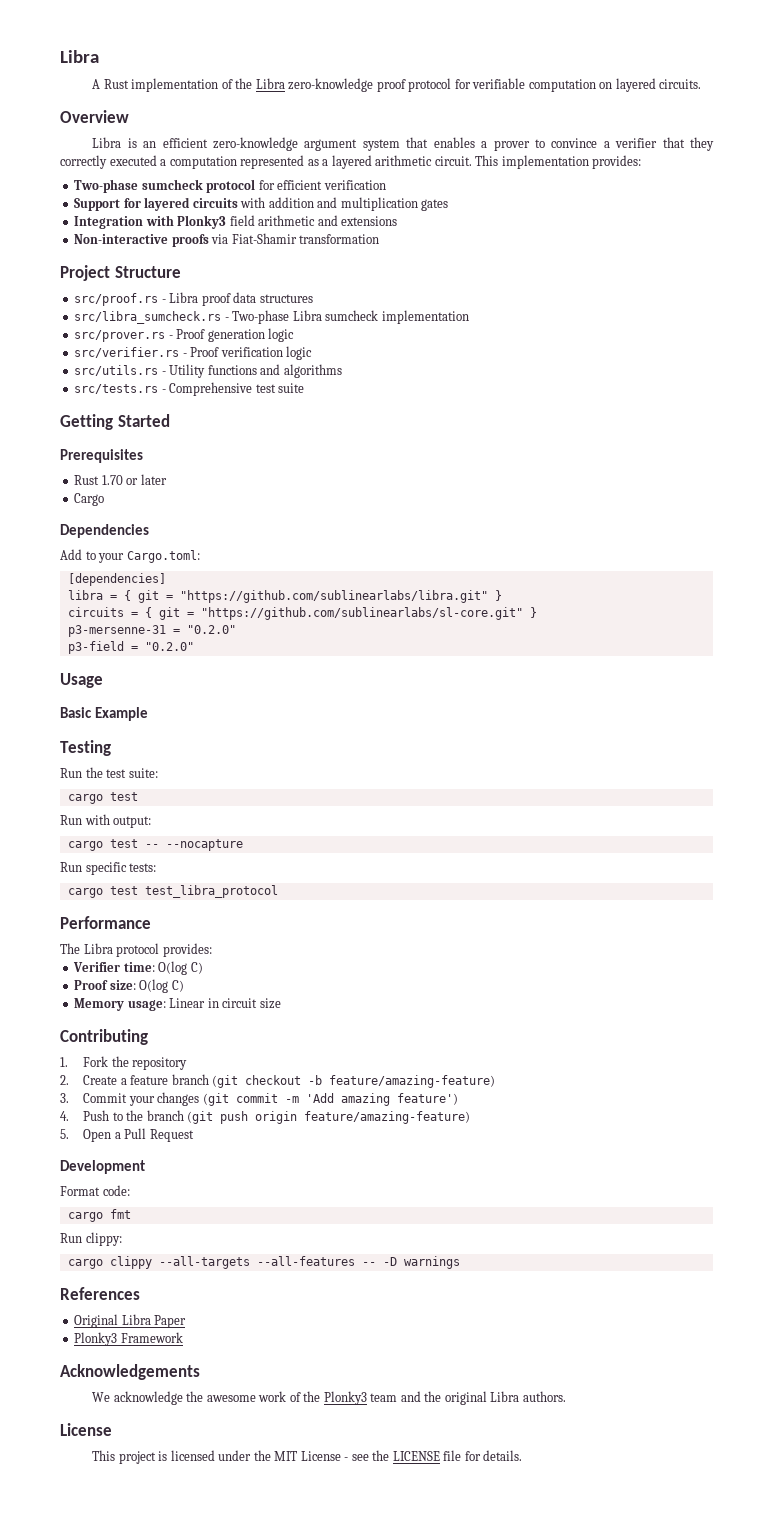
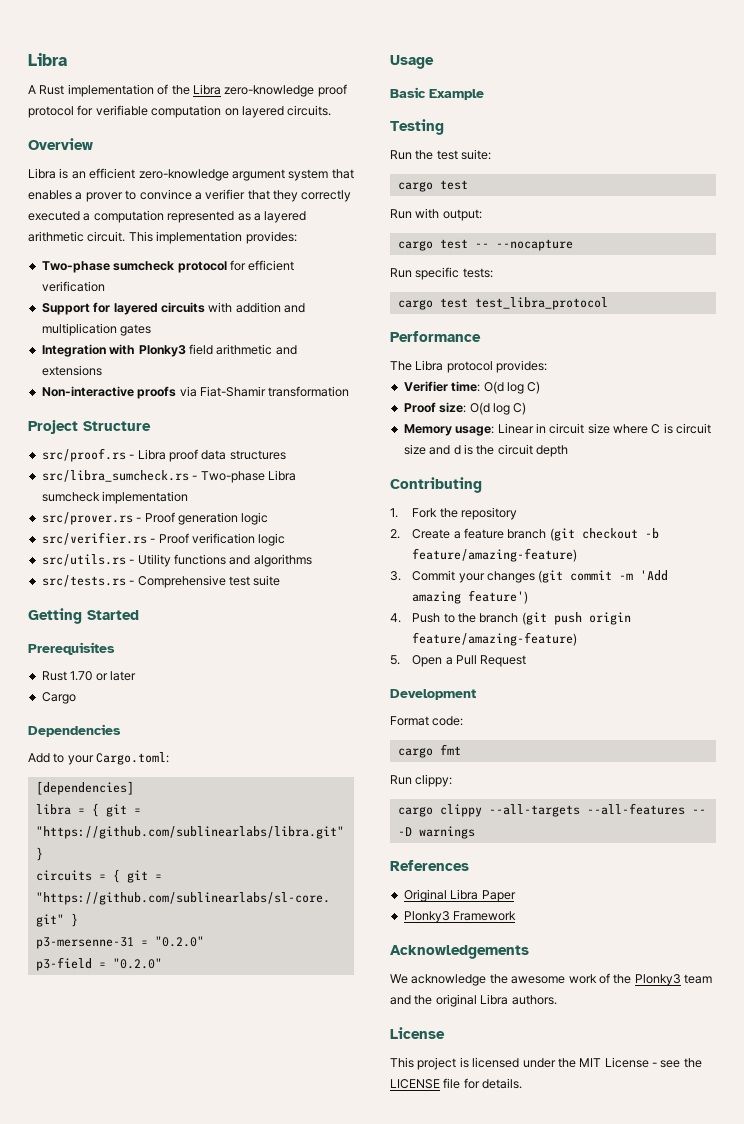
- Verifier time: O(log C)
+ Verifier time: O(d log C)
- Proof size: O(log C)
+ Proof size: O(d log C)
- Memory usage: Linear in circuit size
+ Memory usage: Linear in circuit size where C is circuit size and d is the circuit depth

